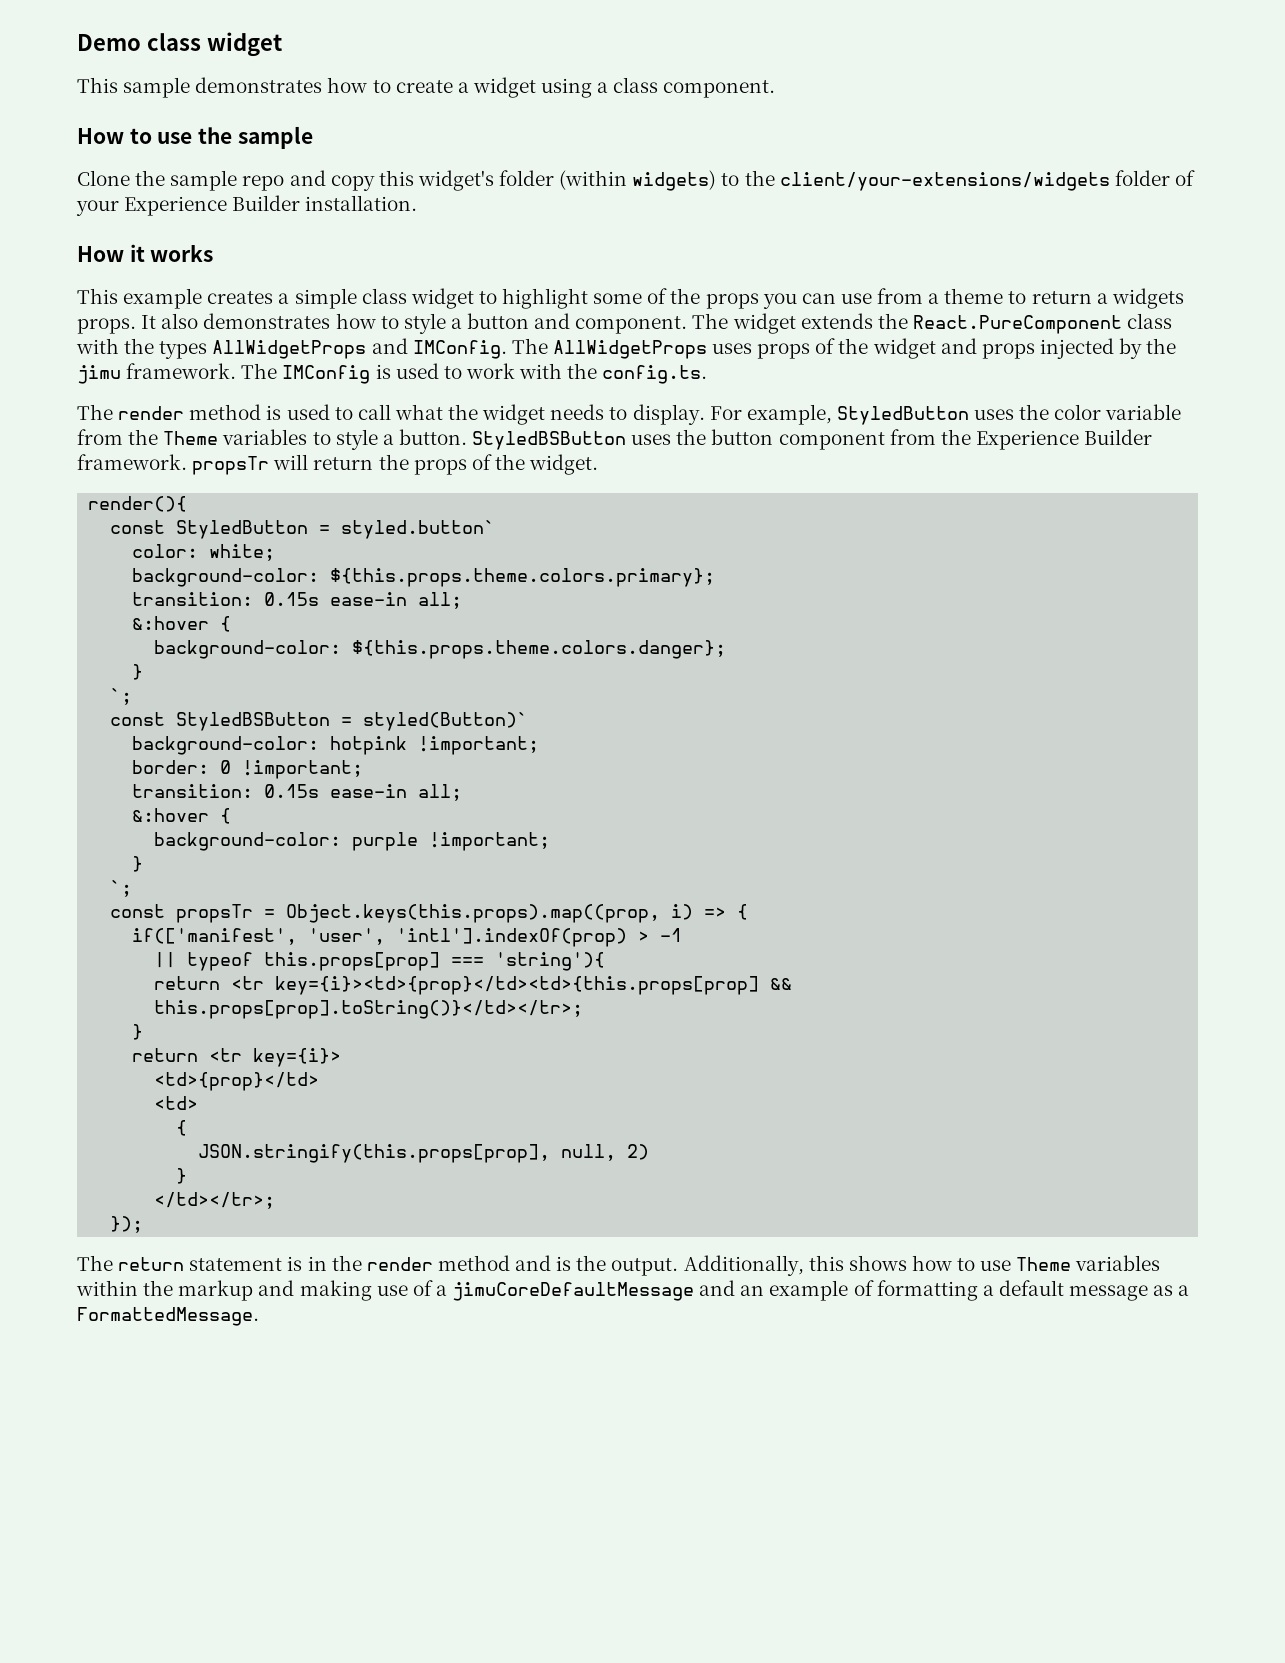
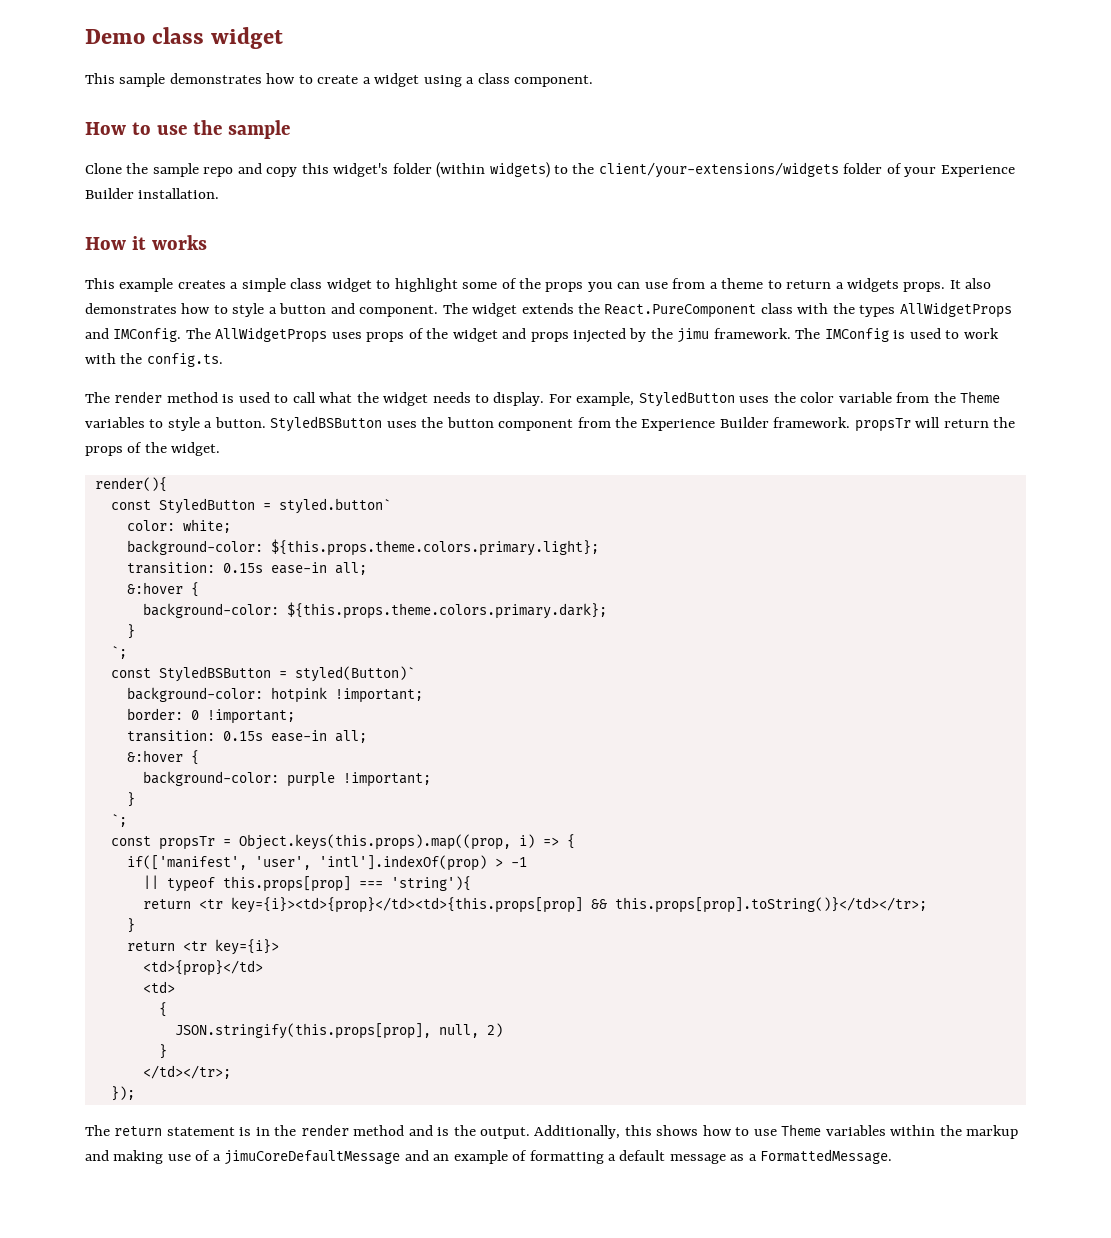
- background-color: ${this.props.theme.colors.primary};
+ background-color: ${this.props.theme.colors.primary.light};
  transition: 0.15s ease-in all;
  &:hover {
- background-color: ${this.props.theme.colors.danger};
+ background-color: ${this.props.theme.colors.primary.dark};

